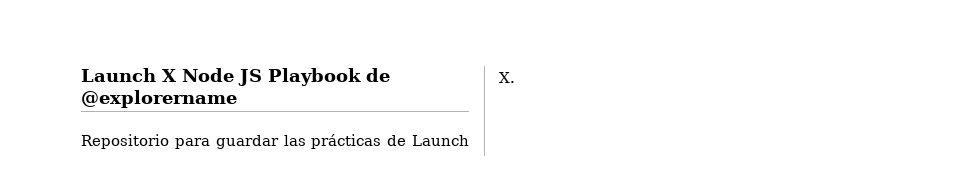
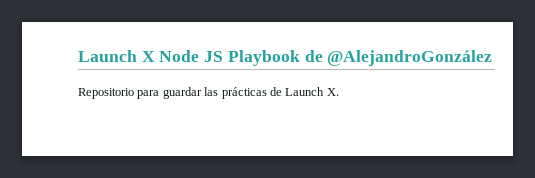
- Launch X Node JS Playbook de @explorername
+ Launch X Node JS Playbook de @AlejandroGonzález

